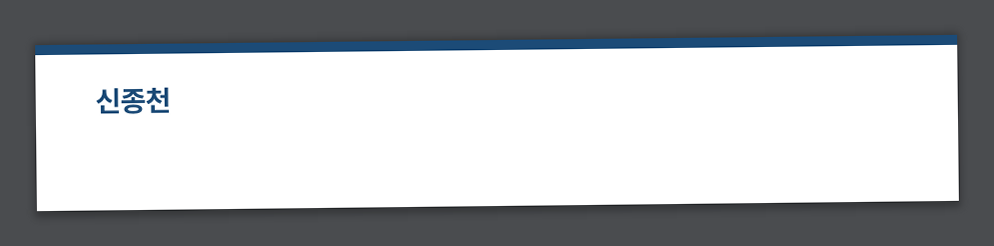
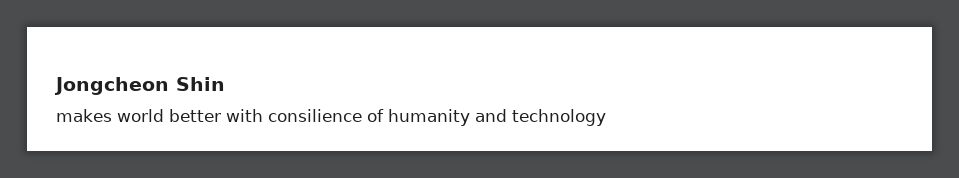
- 신종천
+ Jongcheon Shin
+ makes world better with consilience of humanity and technology

